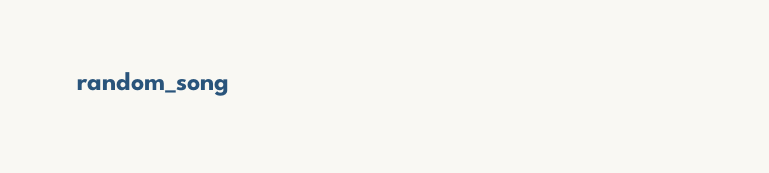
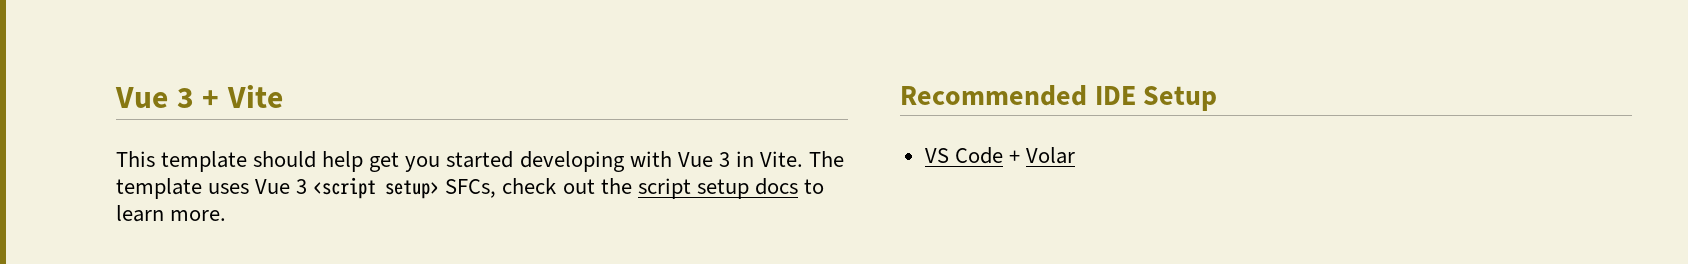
- random_song
+ Vue 3 + Vite
+ This template should help get you started developing with Vue 3 in Vite. The template uses Vue 3 <script setup> SFCs, check out the script setup docs to learn more.
+ Recommended IDE Setup
+ VS Code + Volar

